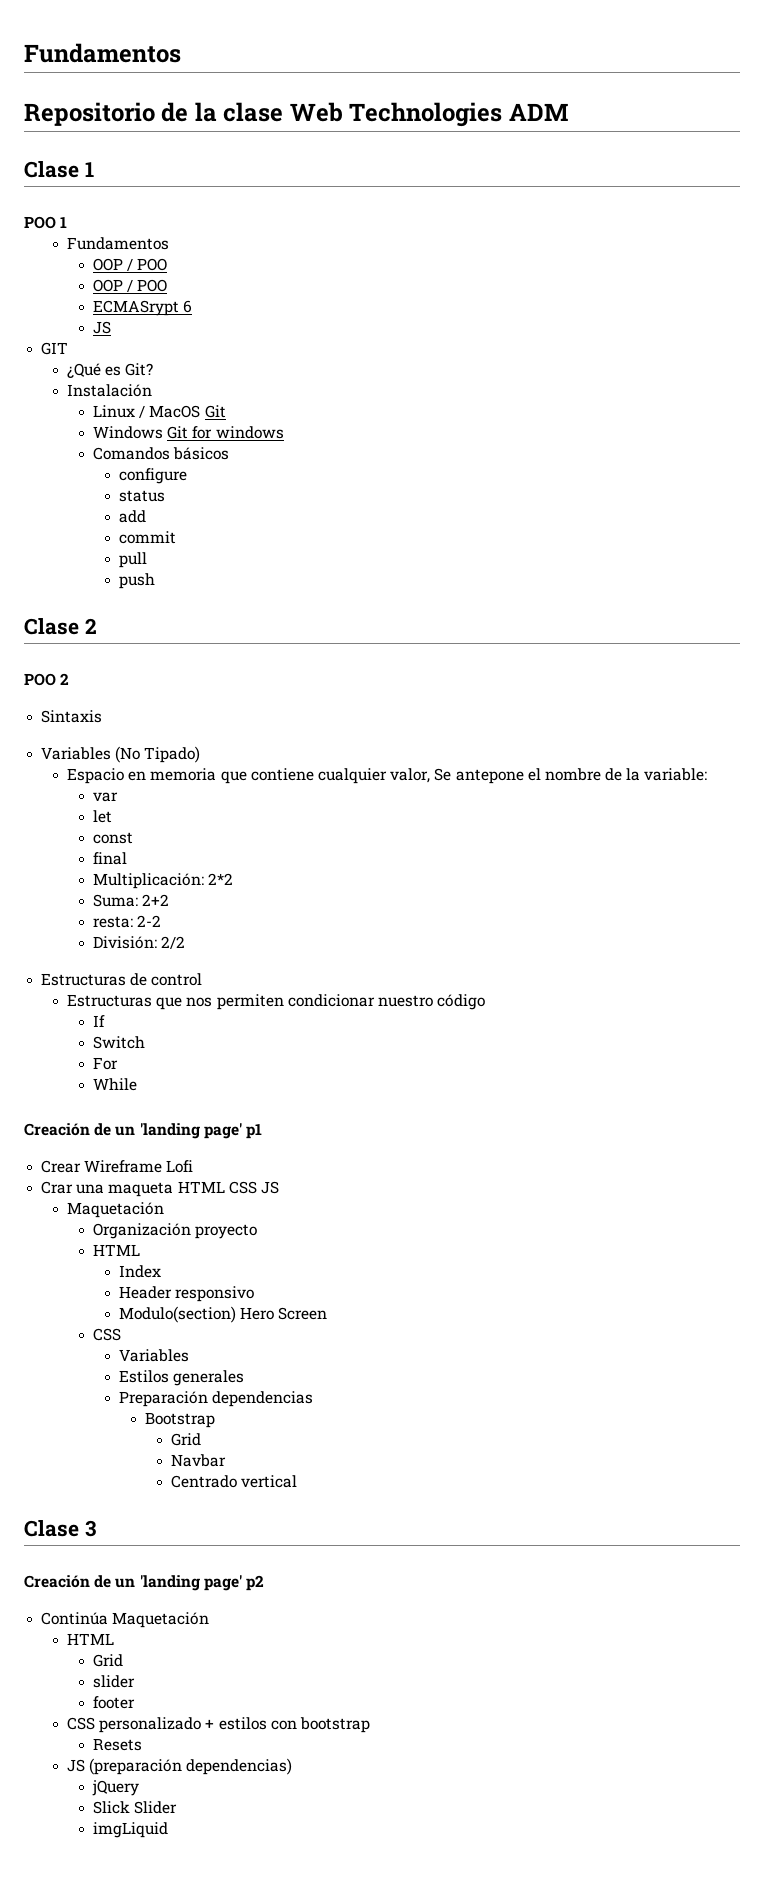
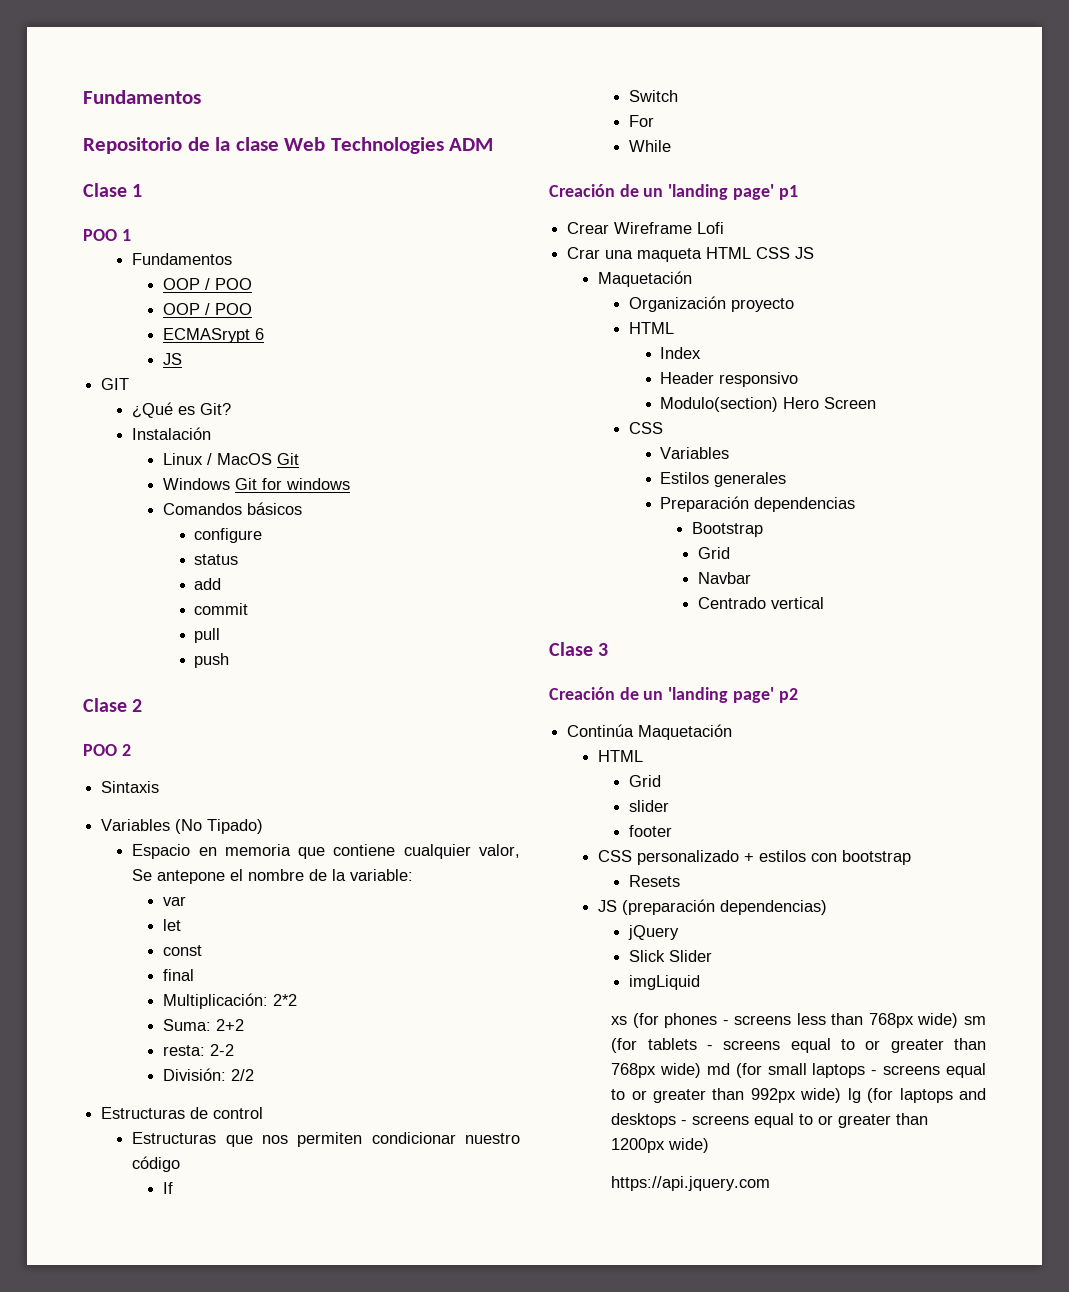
+ xs (for phones - screens less than 768px wide) sm (for tablets - screens equal to or greater than 768px wide) md (for small laptops - screens equal to or greater than 992px wide) lg (for laptops and desktops - screens equal to or greater than 1200px wide)
+ https://api.jquery.com

